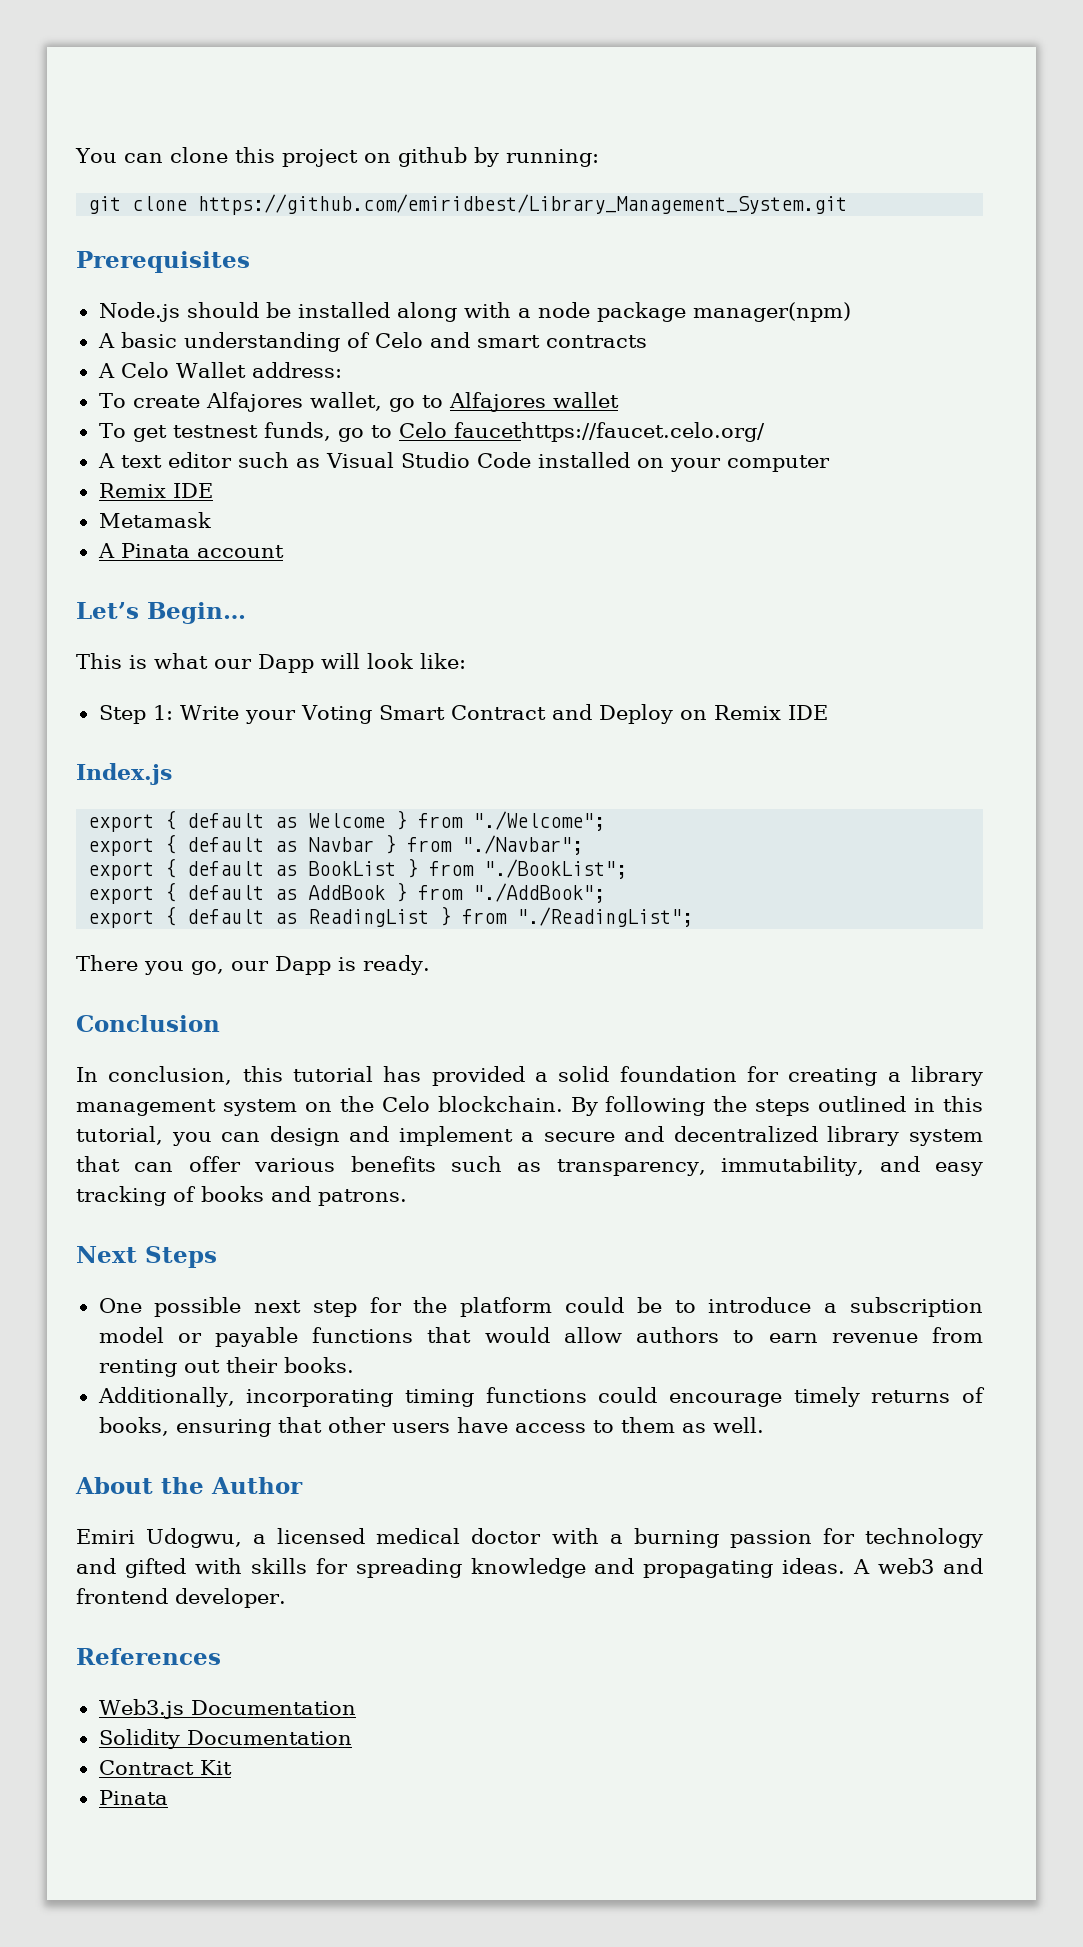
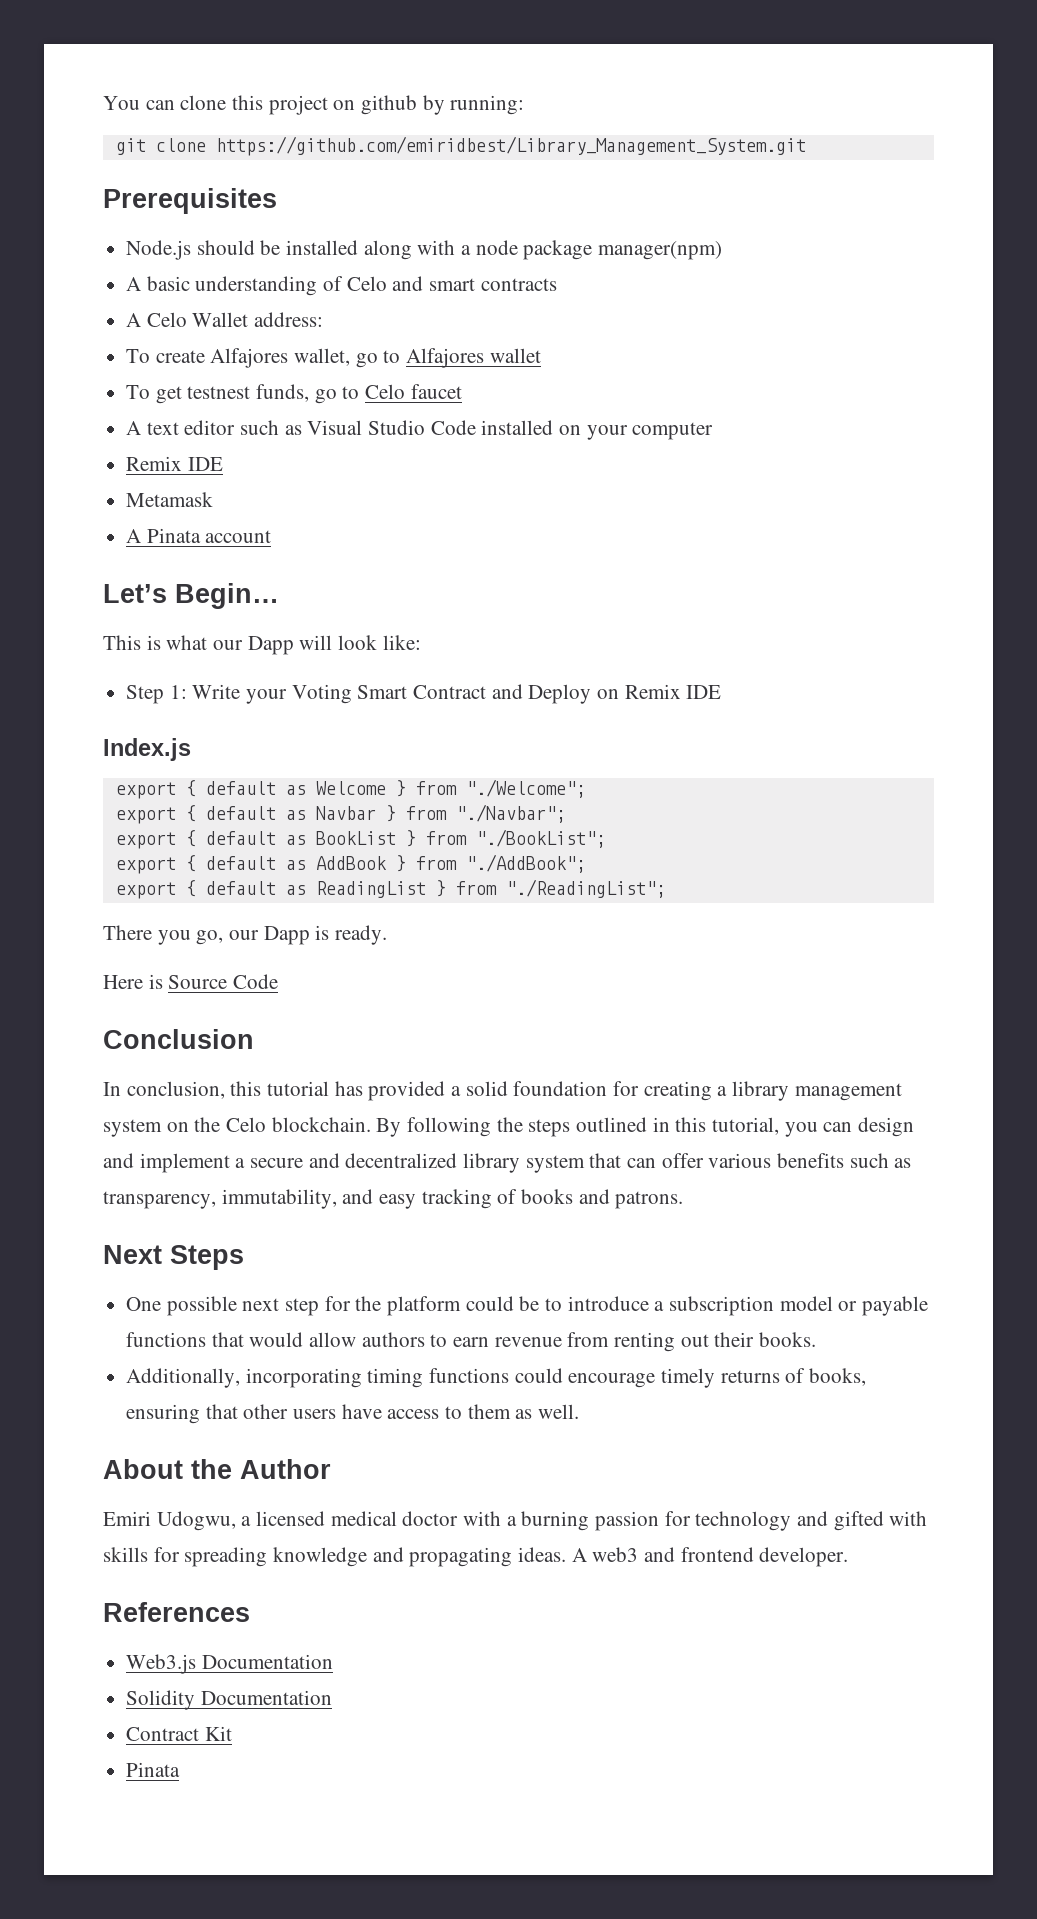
- To get testnest funds, go to Celo faucethttps://faucet.celo.org/
+ To get testnest funds, go to Celo faucet
+ Here is Source Code

